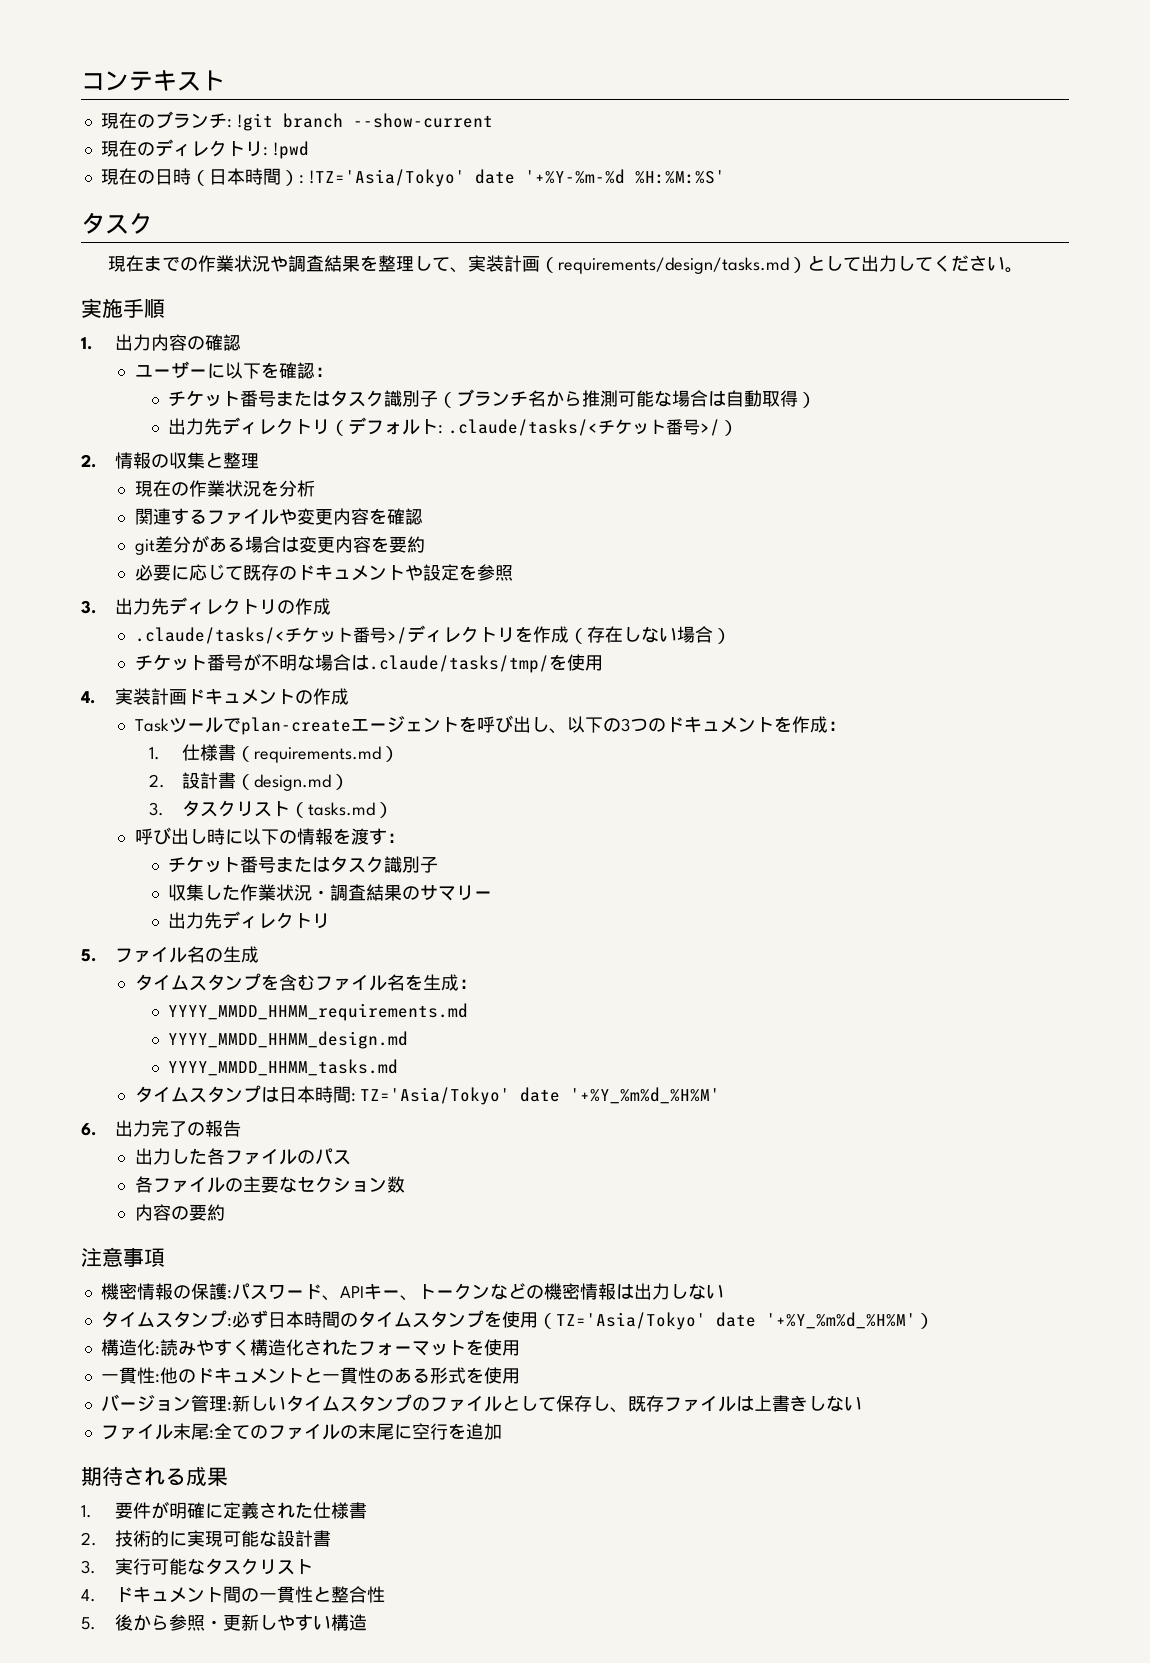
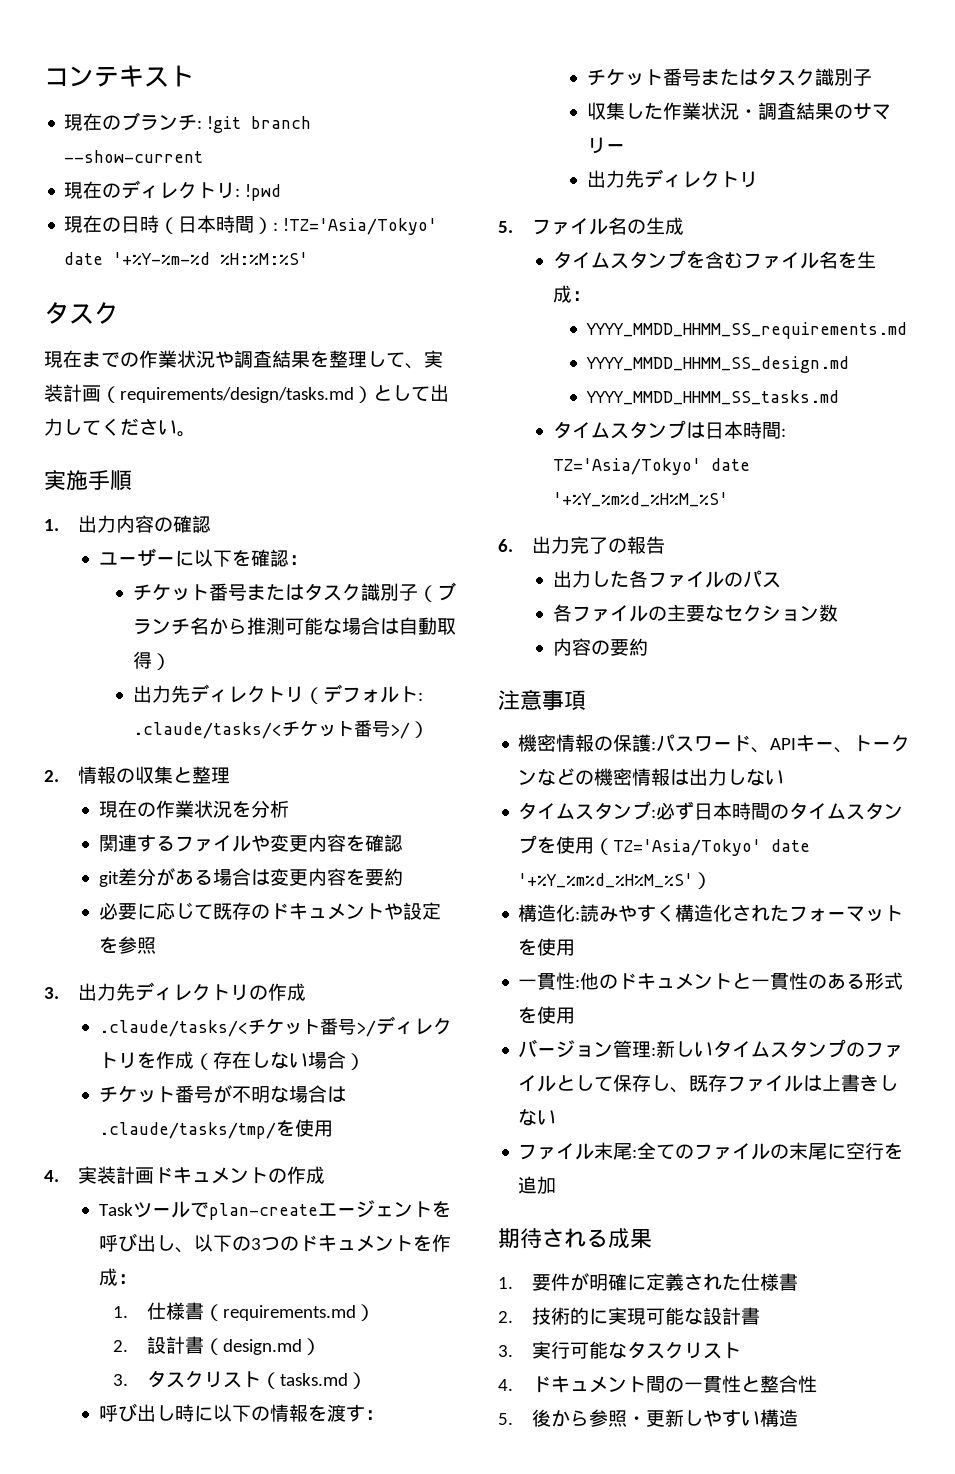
- YYYY_MMDD_HHMM_requirements.md
- YYYY_MMDD_HHMM_design.md
- YYYY_MMDD_HHMM_tasks.md
+ YYYY_MMDD_HHMM_SS_requirements.md
+ YYYY_MMDD_HHMM_SS_design.md
+ YYYY_MMDD_HHMM_SS_tasks.md
- タイムスタンプは日本時間: TZ='Asia/Tokyo' date '+%Y_%m%d_%H%M'
+ タイムスタンプは日本時間: TZ='Asia/Tokyo' date '+%Y_%m%d_%H%M_%S'
- タイムスタンプ:必ず日本時間のタイムスタンプを使用（TZ='Asia/Tokyo' date '+%Y_%m%d_%H%M'）
+ タイムスタンプ:必ず日本時間のタイムスタンプを使用（TZ='Asia/Tokyo' date '+%Y_%m%d_%H%M_%S'）

